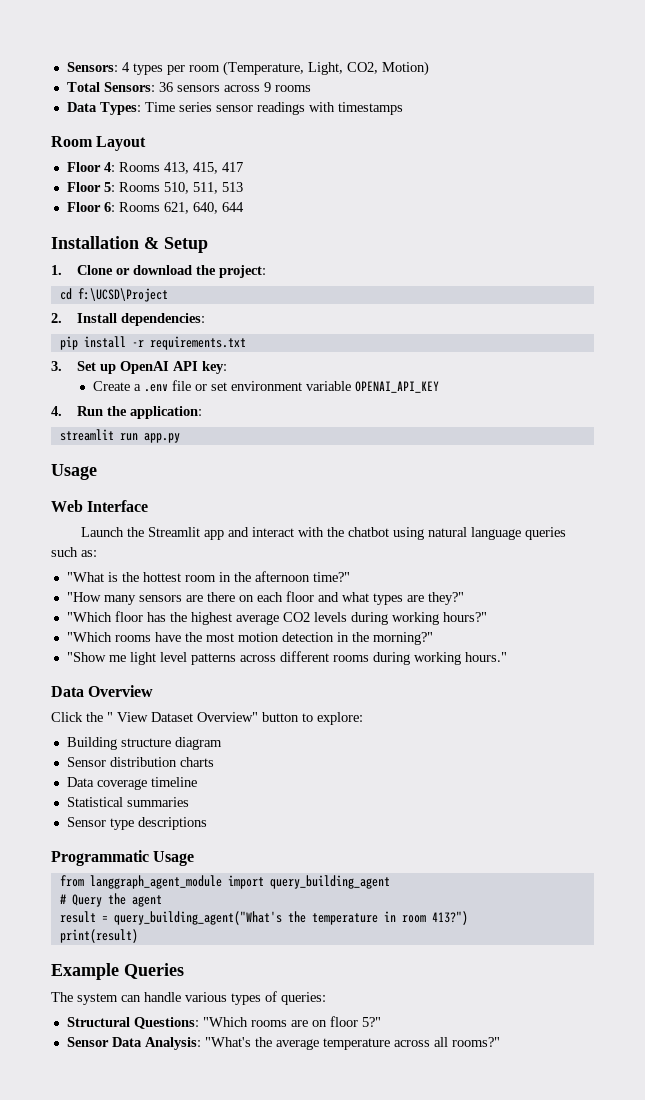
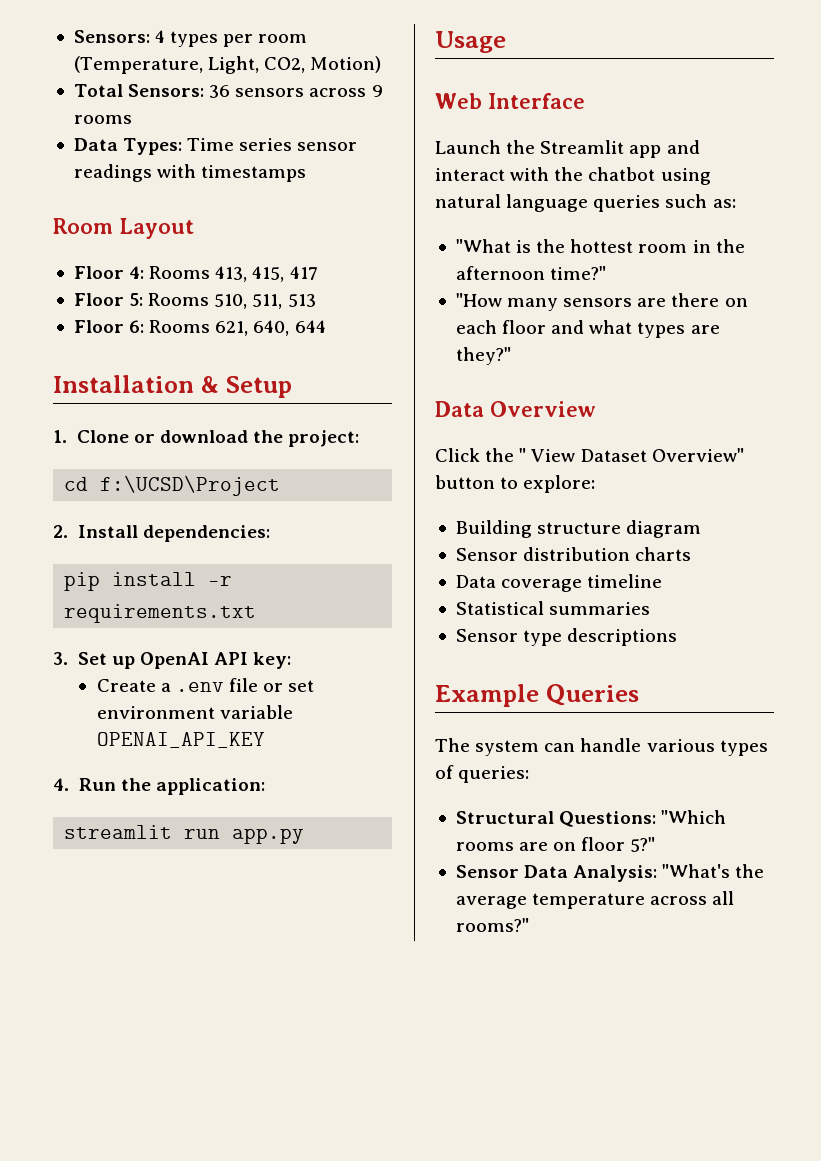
- "Which floor has the highest average CO2 levels during working hours?"
- "Which rooms have the most motion detection in the morning?"
- "Show me light level patterns across different rooms during working hours."
- Programmatic Usage
- from langgraph_agent_module import query_building_agent
- # Query the agent
- result = query_building_agent("What's the temperature in room 413?")
- print(result)

